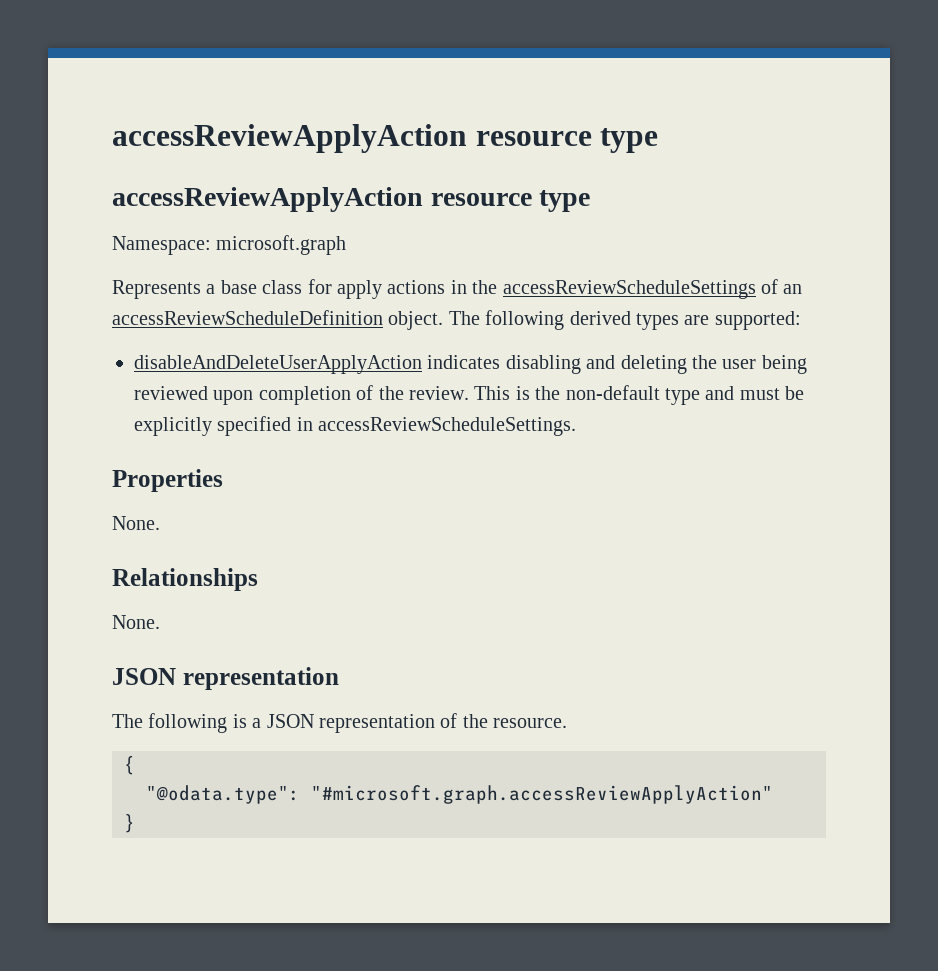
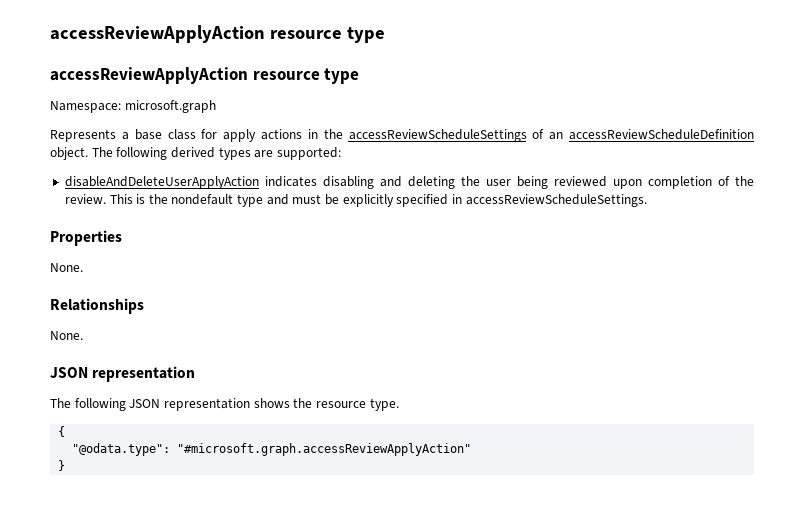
- This is the non-default type and must be explicitly specified in accessReviewScheduleSettings.
+ This is the nondefault type and must be explicitly specified in accessReviewScheduleSettings.
- The following is a JSON representation of the resource.
+ The following JSON representation shows the resource type.

